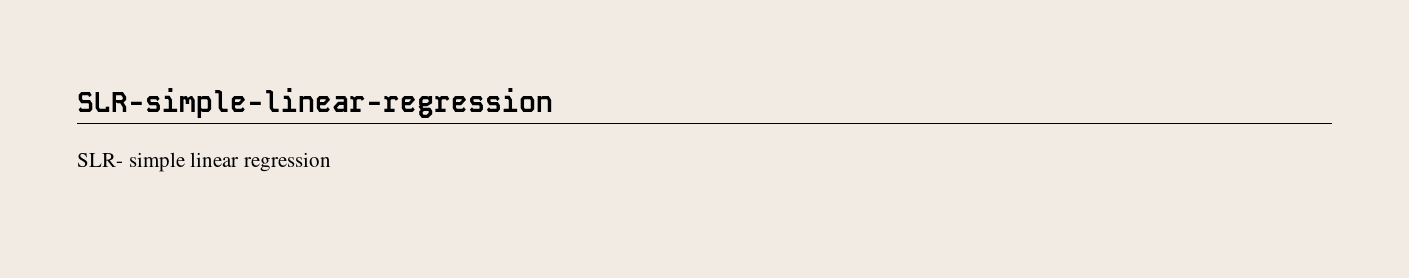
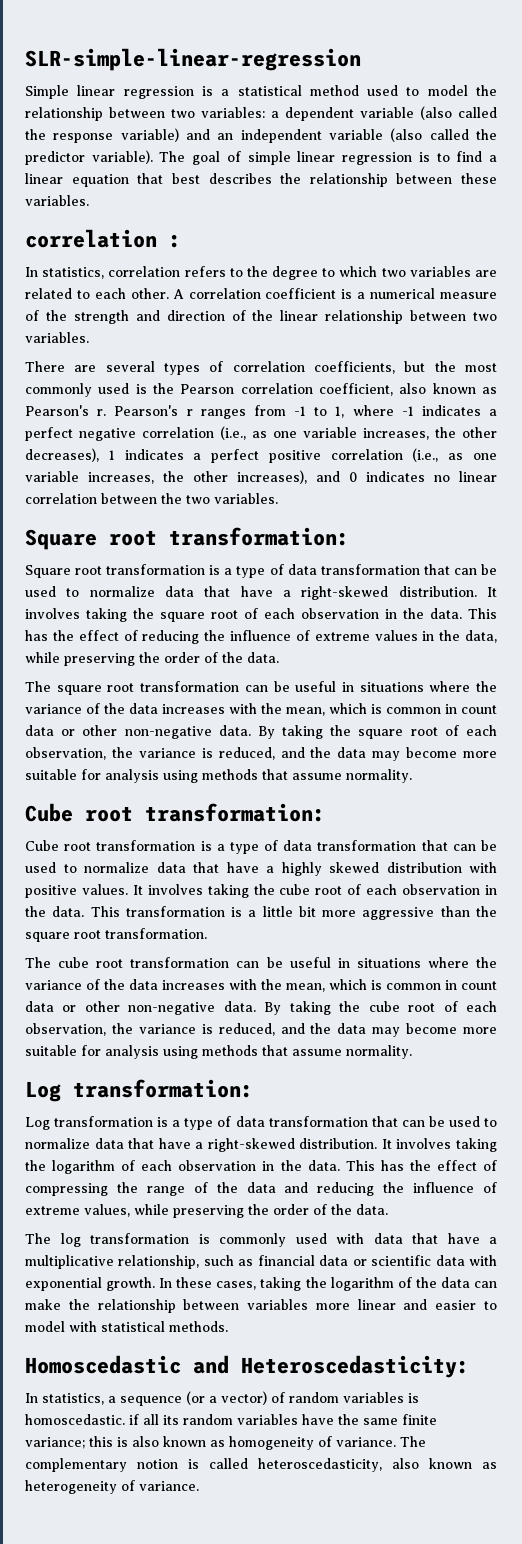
- SLR- simple linear regression
+ Simple linear regression is a statistical method used to model the relationship between two variables: a dependent variable (also called the response variable) and an independent variable (also called the predictor variable). The goal of simple linear regression is to find a linear equation that best describes the relationship between these variables.
+ correlation :
+ In statistics, correlation refers to the degree to which two variables are related to each other. A correlation coefficient is a numerical measure of the strength and direction of the linear relationship between two variables.
+ There are several types of correlation coefficients, but the most commonly used is the Pearson correlation coefficient, also known as Pearson's r. Pearson's r ranges from -1 to 1, where -1 indicates a perfect negative correlation (i.e., as one variable increases, the other decreases), 1 indicates a perfect positive correlation (i.e., as one variable increases, the other increases), and 0 indicates no linear correlation between the two variables.
+ Square root transformation:
+ Square root transformation is a type of data transformation that can be used to normalize data that have a right-skewed distribution. It involves taking the square root of each observation in the data. This has the effect of reducing the influence of extreme values in the data, while preserving the order of the data.
+ The square root transformation can be useful in situations where the variance of the data increases with the mean, which is common in count data or other non-negative data. By taking the square root of each observation, the variance is reduced, and the data may become more suitable for analysis using methods that assume normality.
+ Cube root transformation:
+ Cube root transformation is a type of data transformation that can be used to normalize data that have a highly skewed distribution with positive values. It involves taking the cube root of each observation in the data. This transformation is a little bit more aggressive than the square root transformation.
+ The cube root transformation can be useful in situations where the variance of the data increases with the mean, which is common in count data or other non-negative data. By taking the cube root of each observation, the variance is reduced, and the data may become more suitable for analysis using methods that assume normality.
+ Log transformation:
+ Log transformation is a type of data transformation that can be used to normalize data that have a right-skewed distribution. It involves taking the logarithm of each observation in the data. This has the effect of compressing the range of the data and reducing the influence of extreme values, while preserving the order of the data.
+ The log transformation is commonly used with data that have a multiplicative relationship, such as financial data or scientific data with exponential growth. In these cases, taking the logarithm of the data can make the relationship between variables more linear and easier to model with statistical methods.
+ Homoscedastic and Heteroscedasticity:
+ In statistics, a sequence (or a vector) of random variables is homoscedastic. if all its random variables have the same finite variance; this is also known as homogeneity of variance. The complementary notion is called heteroscedasticity, also known as heterogeneity of variance.

